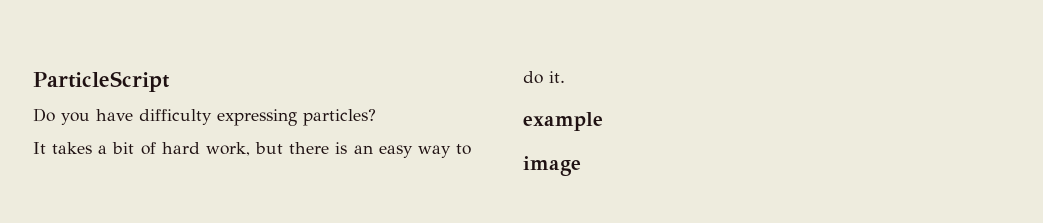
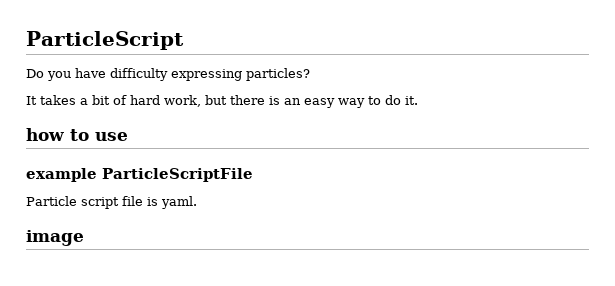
- example
+ how to use
+ example ParticleScriptFile
+ Particle script file is yaml.

